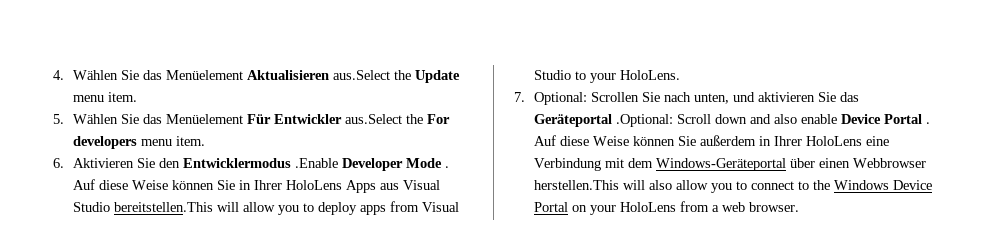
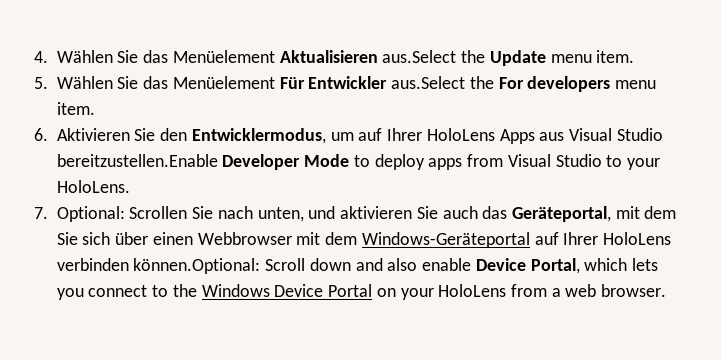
- 6. Aktivieren Sie den Entwicklermodus .Enable Developer Mode . Auf diese Weise können Sie in Ihrer HoloLens Apps aus Visual Studio bereitstellen.This will allow you to deploy apps from Visual Studio to your HoloLens.
+ 6. Aktivieren Sie den Entwicklermodus, um auf Ihrer HoloLens Apps aus Visual Studio bereitzustellen.Enable Developer Mode to deploy apps from Visual Studio to your HoloLens.
- 7. Optional: Scrollen Sie nach unten, und aktivieren Sie das Geräteportal .Optional: Scroll down and also enable Device Portal . Auf diese Weise können Sie außerdem in Ihrer HoloLens eine Verbindung mit dem Windows-Geräteportal über einen Webbrowser herstellen.This will also allow you to connect to the Windows Device Portal on your HoloLens from a web browser.
+ 7. Optional: Scrollen Sie nach unten, und aktivieren Sie auch das Geräteportal, mit dem Sie sich über einen Webbrowser mit dem Windows-Geräteportal auf Ihrer HoloLens verbinden können.Optional: Scroll down and also enable Device Portal, which lets you connect to the Windows Device Portal on your HoloLens from a web browser.

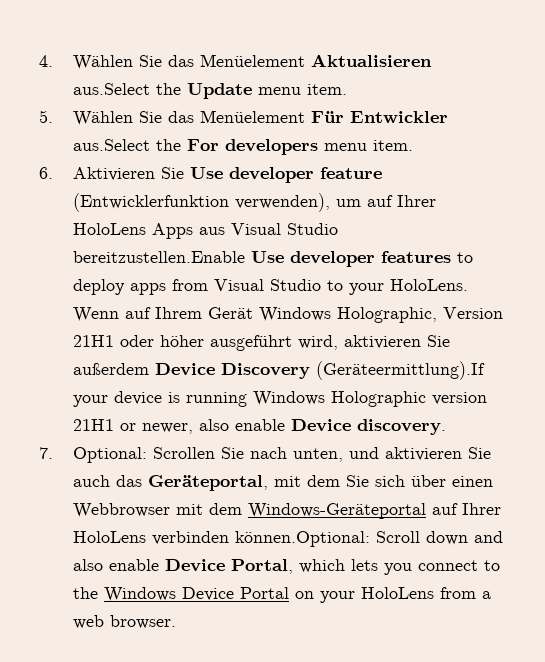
- 6. Aktivieren Sie den Entwicklermodus, um auf Ihrer HoloLens Apps aus Visual Studio bereitzustellen.Enable Developer Mode to deploy apps from Visual Studio to your HoloLens.
+ 6. Aktivieren Sie Use developer feature (Entwicklerfunktion verwenden), um auf Ihrer HoloLens Apps aus Visual Studio bereitzustellen.Enable Use developer features to deploy apps from Visual Studio to your HoloLens. Wenn auf Ihrem Gerät Windows Holographic, Version 21H1 oder höher ausgeführt wird, aktivieren Sie außerdem Device Discovery (Geräteermittlung).If your device is running Windows Holographic version 21H1 or newer, also enable Device discovery.

